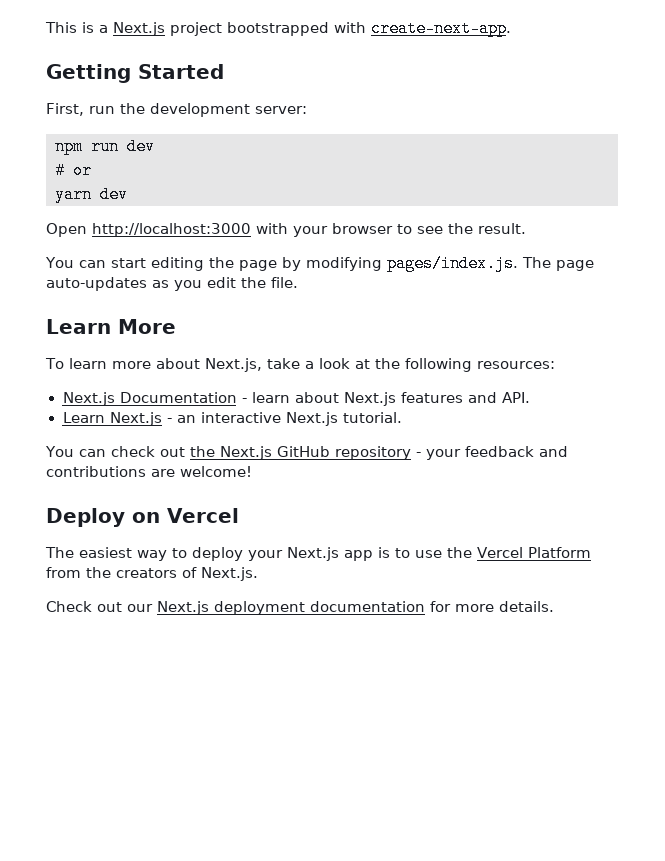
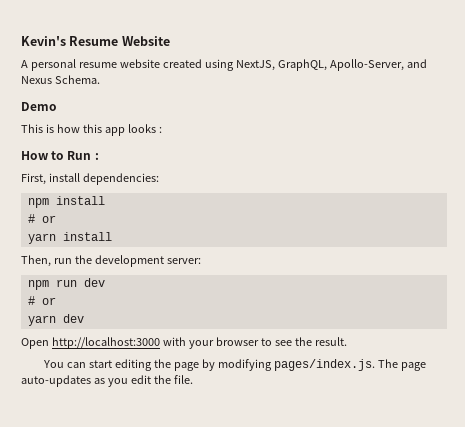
- This is a Next.js project bootstrapped with create-next-app.
- Getting Started
- First, run the development server:
+ Kevin's Resume Website
+ A personal resume website created using NextJS, GraphQL, Apollo-Server, and Nexus Schema.
+ Demo
+ This is how this app looks :
+ How to Run :
+ First, install dependencies:
+ npm install
+ # or
+ yarn install
+ Then, run the development server:
- Learn More
- To learn more about Next.js, take a look at the following resources:
- Next.js Documentation - learn about Next.js features and API.
- Learn Next.js - an interactive Next.js tutorial.
- You can check out the Next.js GitHub repository - your feedback and contributions are welcome!
- Deploy on Vercel
- The easiest way to deploy your Next.js app is to use the Vercel Platform from the creators of Next.js.
- Check out our Next.js deployment documentation for more details.

